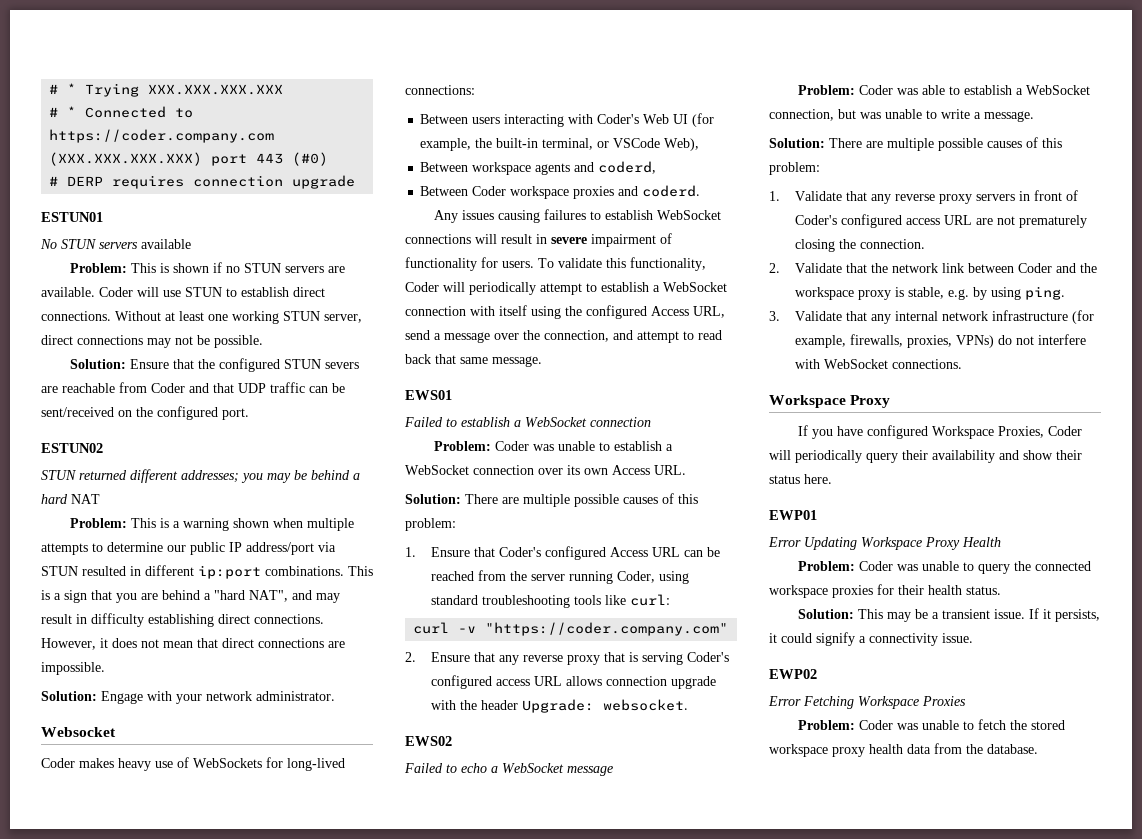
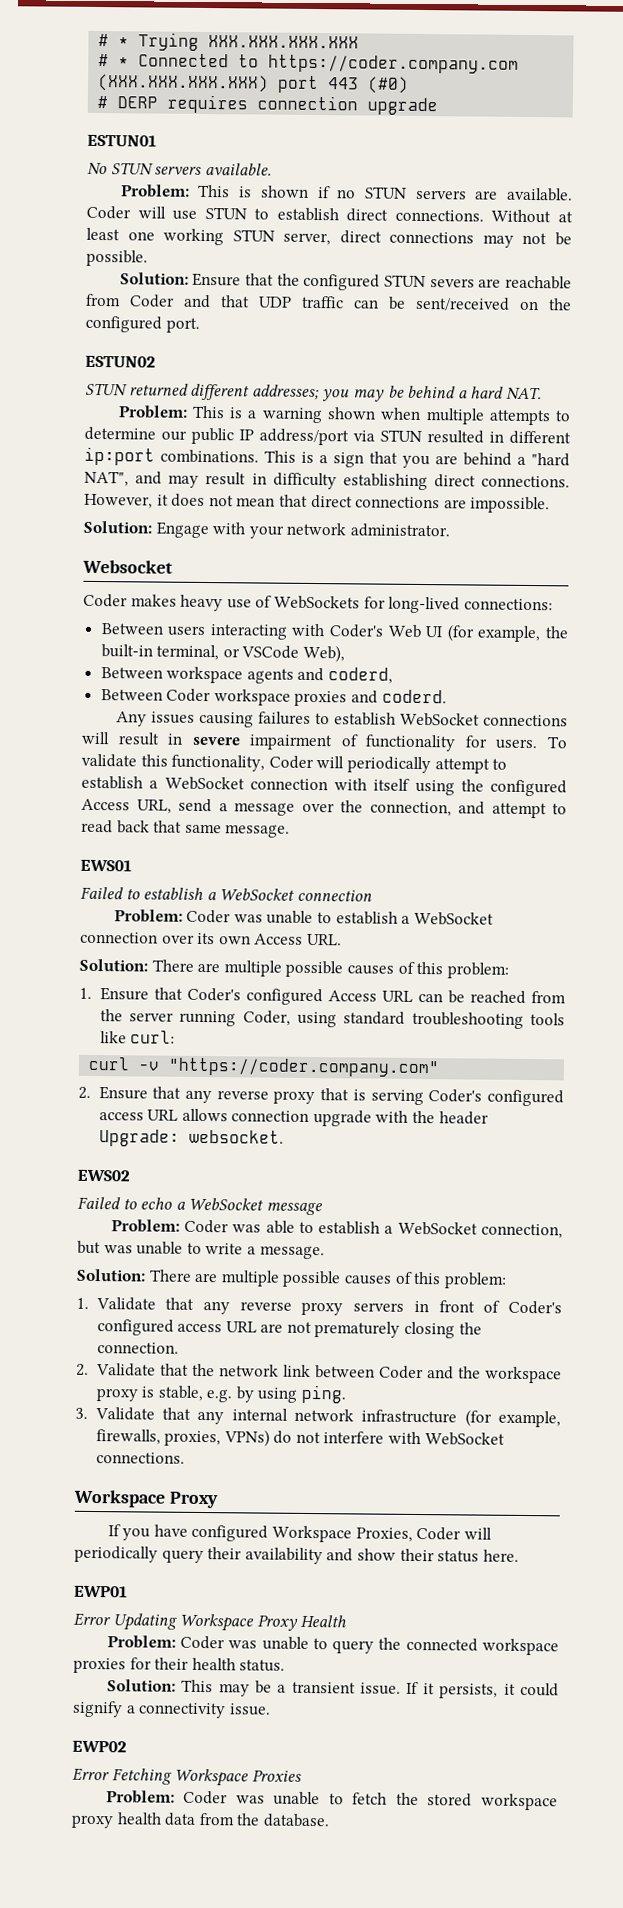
- No STUN servers available
+ No STUN servers available.
- STUN returned different addresses; you may be behind a hard NAT
+ STUN returned different addresses; you may be behind a hard NAT.

